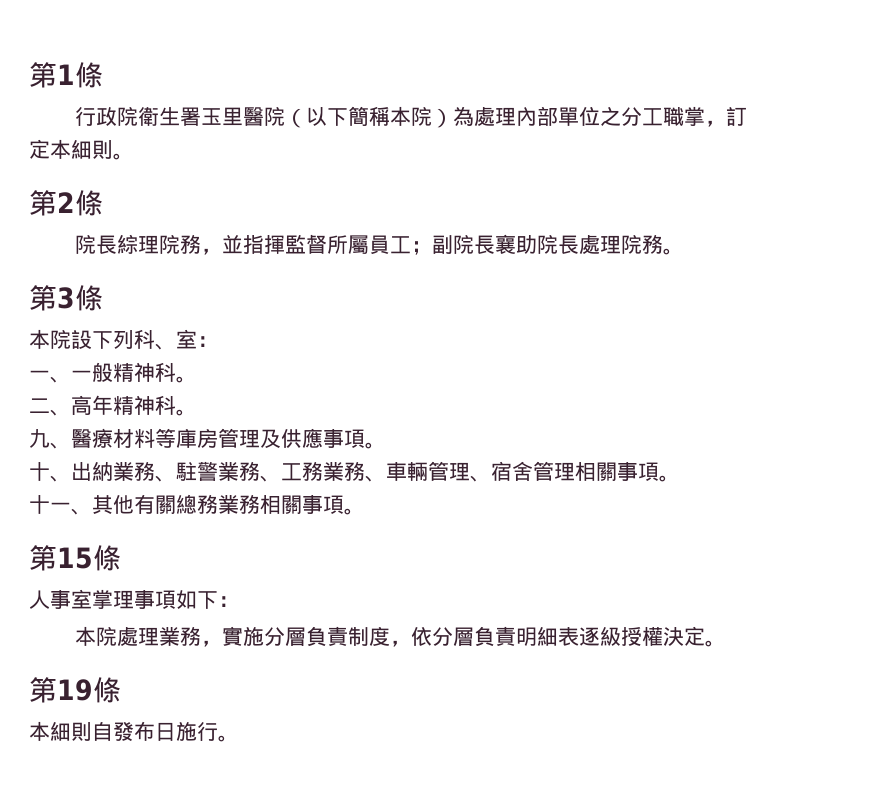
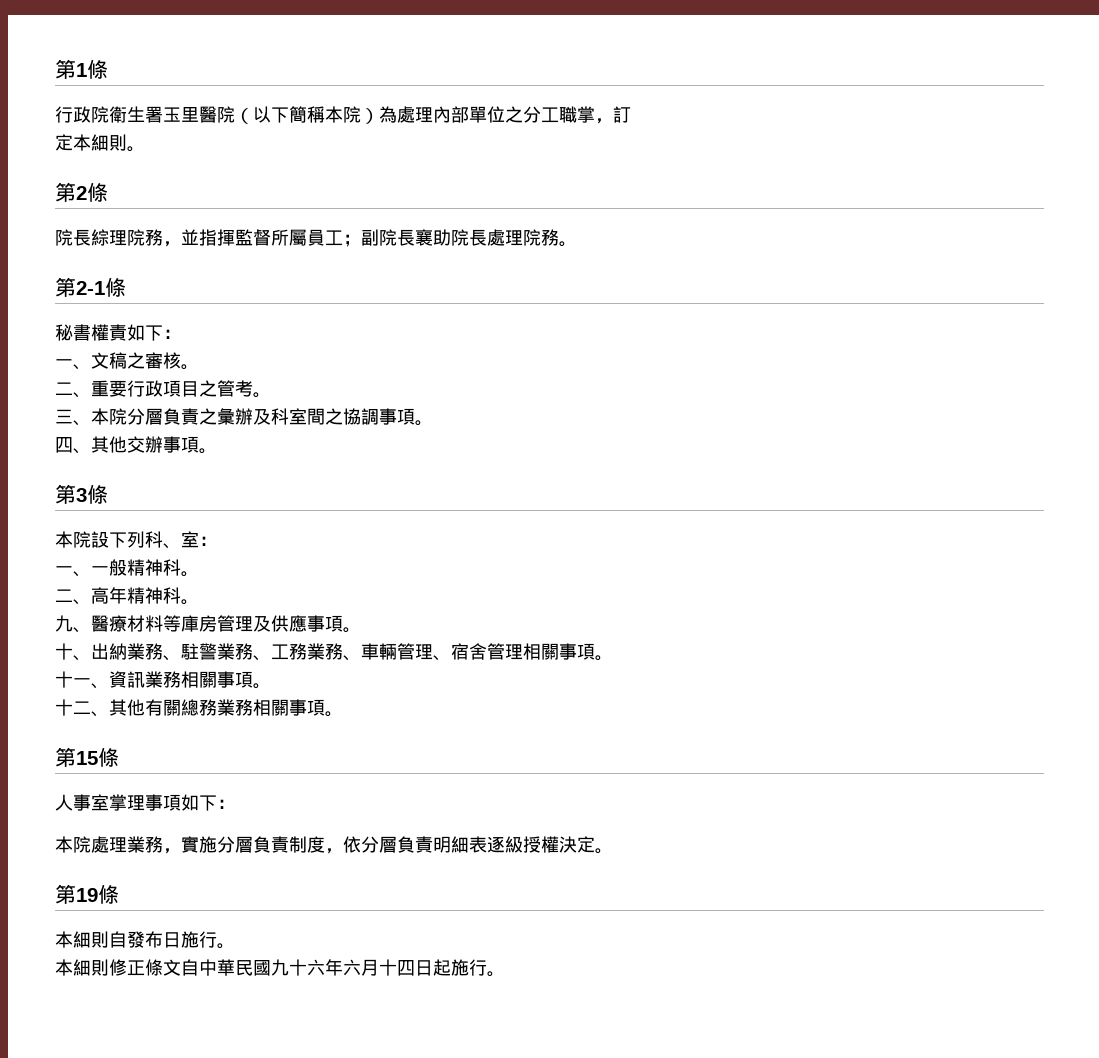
+ 第2-1條
+ 秘書權責如下：
+ 一、文稿之審核。
+ 二、重要行政項目之管考。
+ 三、本院分層負責之彙辦及科室間之協調事項。
+ 四、其他交辦事項。
- 十一、其他有關總務業務相關事項。
+ 十一、資訊業務相關事項。
+ 十二、其他有關總務業務相關事項。
+ 本細則修正條文自中華民國九十六年六月十四日起施行。

